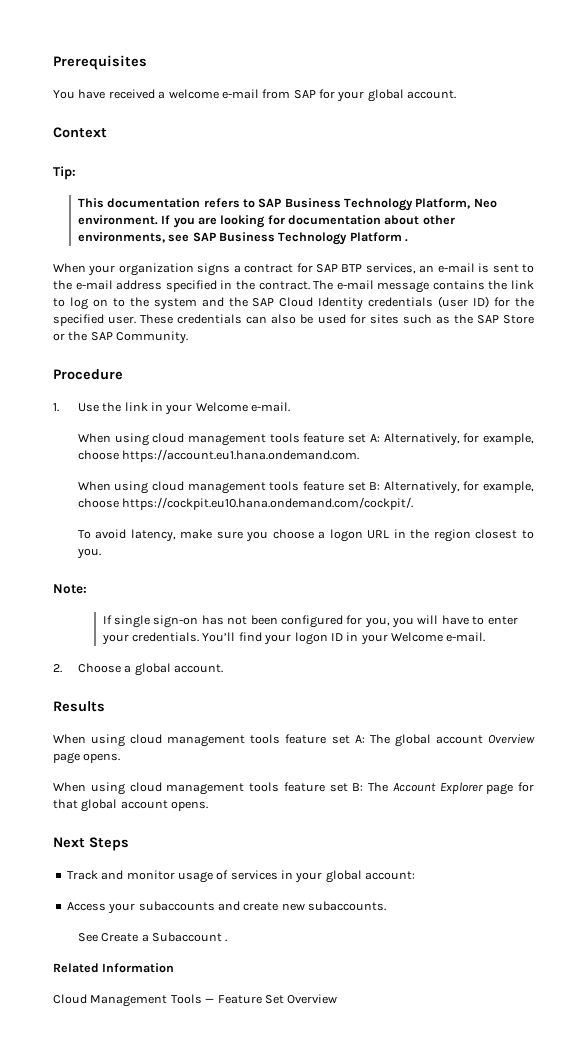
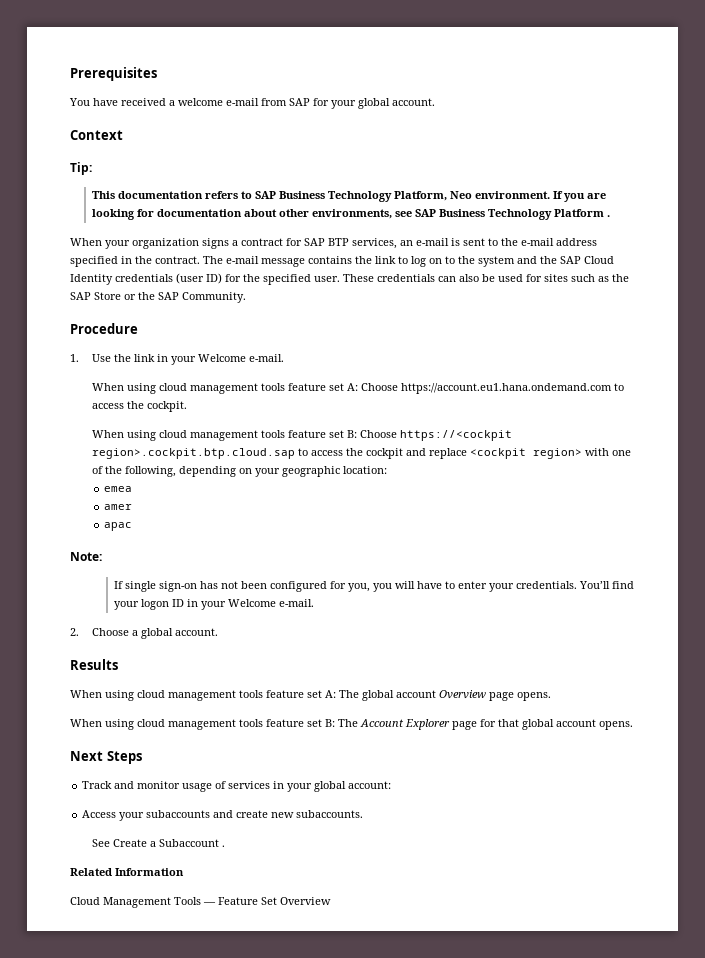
- When using cloud management tools feature set A: Alternatively, for example, choose https://account.eu1.hana.ondemand.com.
- When using cloud management tools feature set B: Alternatively, for example, choose https://cockpit.eu10.hana.ondemand.com/cockpit/.
- To avoid latency, make sure you choose a logon URL in the region closest to you.
+ When using cloud management tools feature set A: Choose https://account.eu1.hana.ondemand.com to access the cockpit.
+ When using cloud management tools feature set B: Choose https://<cockpit region>.cockpit.btp.cloud.sap to access the cockpit and replace <cockpit region> with one of the following, depending on your geographic location:
+ emea
+ amer
+ apac

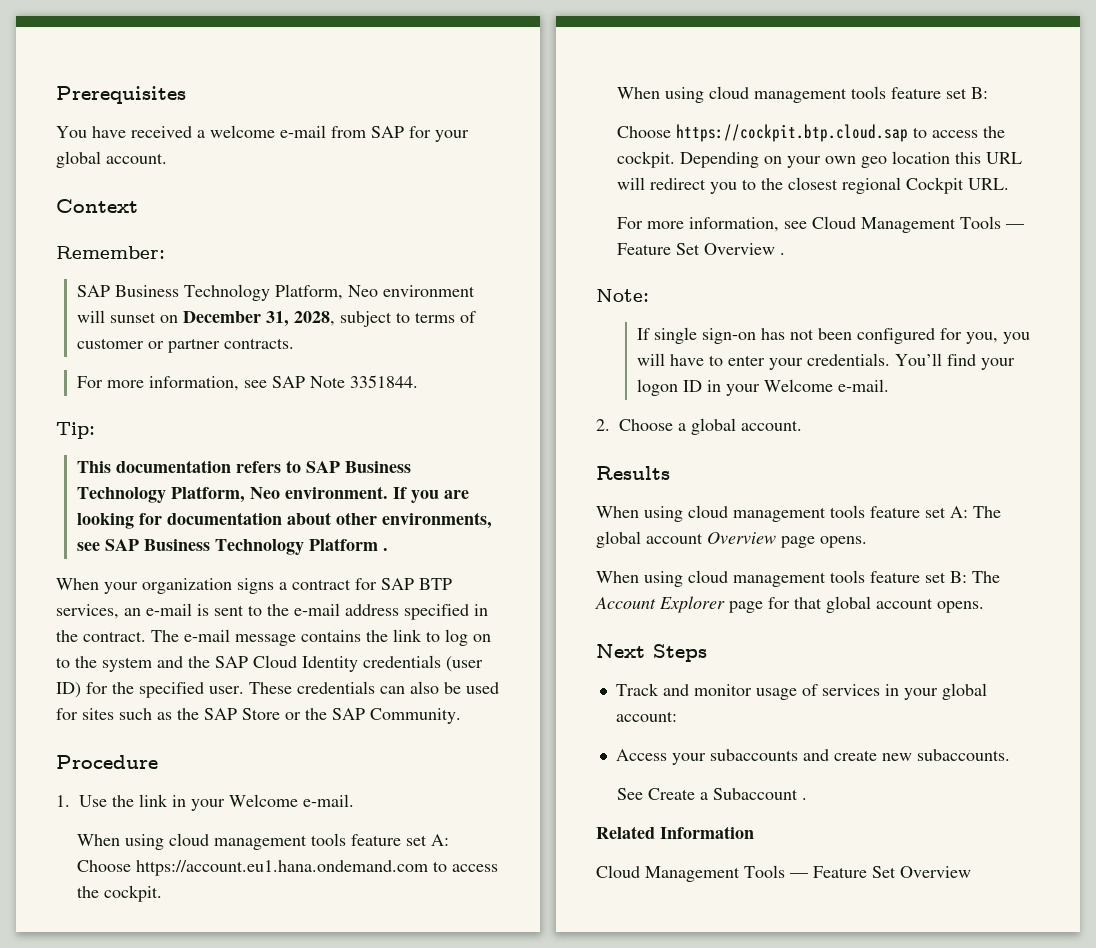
+ Remember:
+ SAP Business Technology Platform, Neo environment will sunset on December 31, 2028, subject to terms of customer or partner contracts.
+ For more information, see SAP Note 3351844.
  When using cloud management tools feature set A: Choose https://account.eu1.hana.ondemand.com to access the cockpit.
- When using cloud management tools feature set B: Choose https://<cockpit region>.cockpit.btp.cloud.sap to access the cockpit and replace <cockpit region> with one of the following, depending on your geographic location:
- emea
- amer
- apac
+ When using cloud management tools feature set B:
+ Choose https://cockpit.btp.cloud.sap to access the cockpit. Depending on your own geo location this URL will redirect you to the closest regional Cockpit URL.
+ For more information, see Cloud Management Tools — Feature Set Overview .

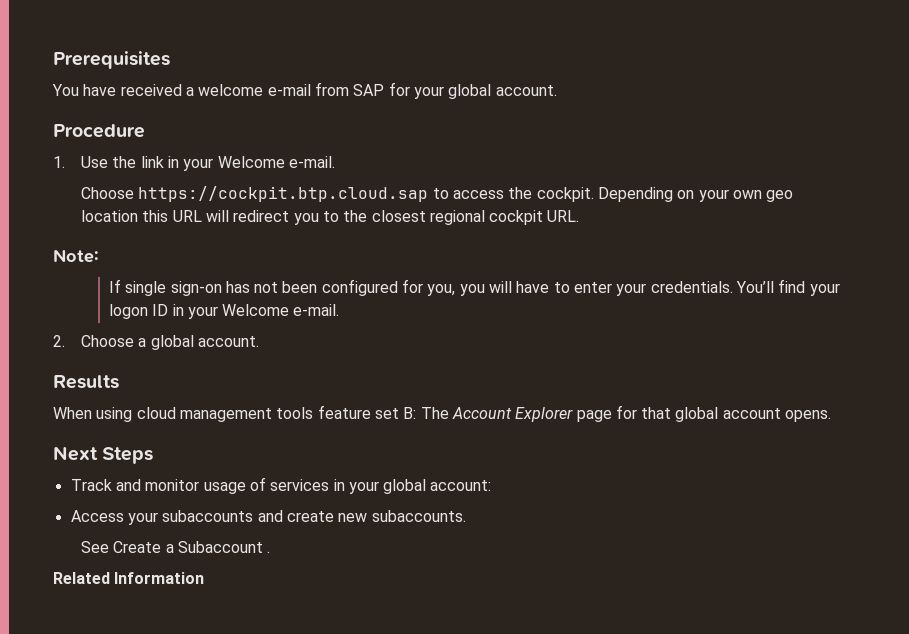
- Context
- Remember:
- SAP Business Technology Platform, Neo environment will sunset on December 31, 2028, subject to terms of customer or partner contracts.
- For more information, see SAP Note 3351844.
- Tip:
- This documentation refers to SAP Business Technology Platform, Neo environment. If you are looking for documentation about other environments, see SAP Business Technology Platform .
- When your organization signs a contract for SAP BTP services, an e-mail is sent to the e-mail address specified in the contract. The e-mail message contains the link to log on to the system and the SAP Cloud Identity credentials (user ID) for the specified user. These credentials can also be used for sites such as the SAP Store or the SAP Community.
- When using cloud management tools feature set A: Choose https://account.eu1.hana.ondemand.com to access the cockpit.
- When using cloud management tools feature set B:
- Depending on your own geo location this URL will redirect you to the closest regional Cockpit URL.
+ Depending on your own geo location this URL will redirect you to the closest regional cockpit URL.
- For more information, see Cloud Management Tools — Feature Set Overview .
- When using cloud management tools feature set A: The global account Overview page opens.
  Related Information
- Cloud Management Tools — Feature Set Overview

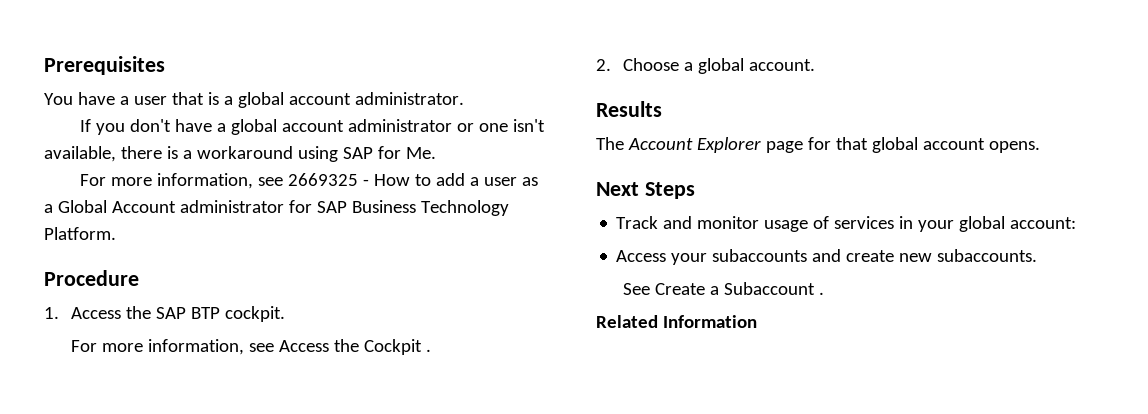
- You have received a welcome e-mail from SAP for your global account.
+ You have a user that is a global account administrator.
+ If you don't have a global account administrator or one isn't available, there is a workaround using SAP for Me.
+ For more information, see 2669325 - How to add a user as a Global Account administrator for SAP Business Technology Platform.
  Procedure
- 1. Use the link in your Welcome e-mail.
- Choose https://cockpit.btp.cloud.sap to access the cockpit. Depending on your own geo location this URL will redirect you to the closest regional cockpit URL.
- Note:
- If single sign-on has not been configured for you, you will have to enter your credentials. You’ll find your logon ID in your Welcome e-mail.
+ 1. Access the SAP BTP cockpit.
+ For more information, see Access the Cockpit .
- When using cloud management tools feature set B: The Account Explorer page for that global account opens.
+ The Account Explorer page for that global account opens.

